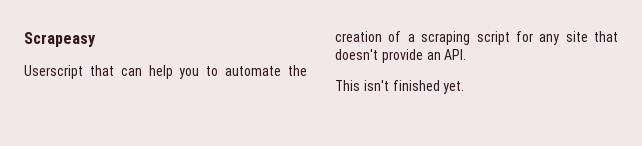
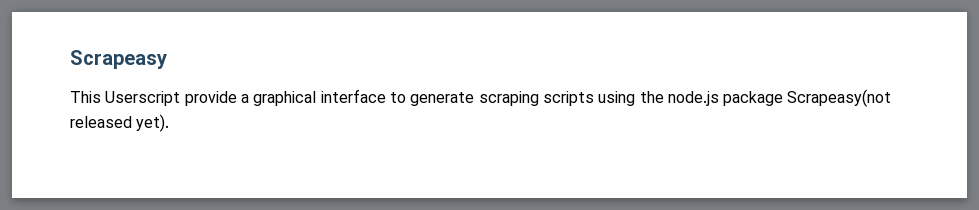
- Userscript that can help you to automate the creation of a scraping script for any site that doesn't provide an API.
- This isn't finished yet.
+ This Userscript provide a graphical interface to generate scraping scripts using the node.js package Scrapeasy(not released yet).

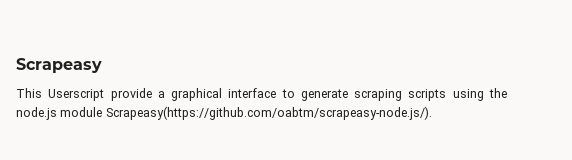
- This Userscript provide a graphical interface to generate scraping scripts using the node.js package Scrapeasy(not released yet).
+ This Userscript provide a graphical interface to generate scraping scripts using the node.js module Scrapeasy(https://github.com/oabtm/scrapeasy-node.js/).

